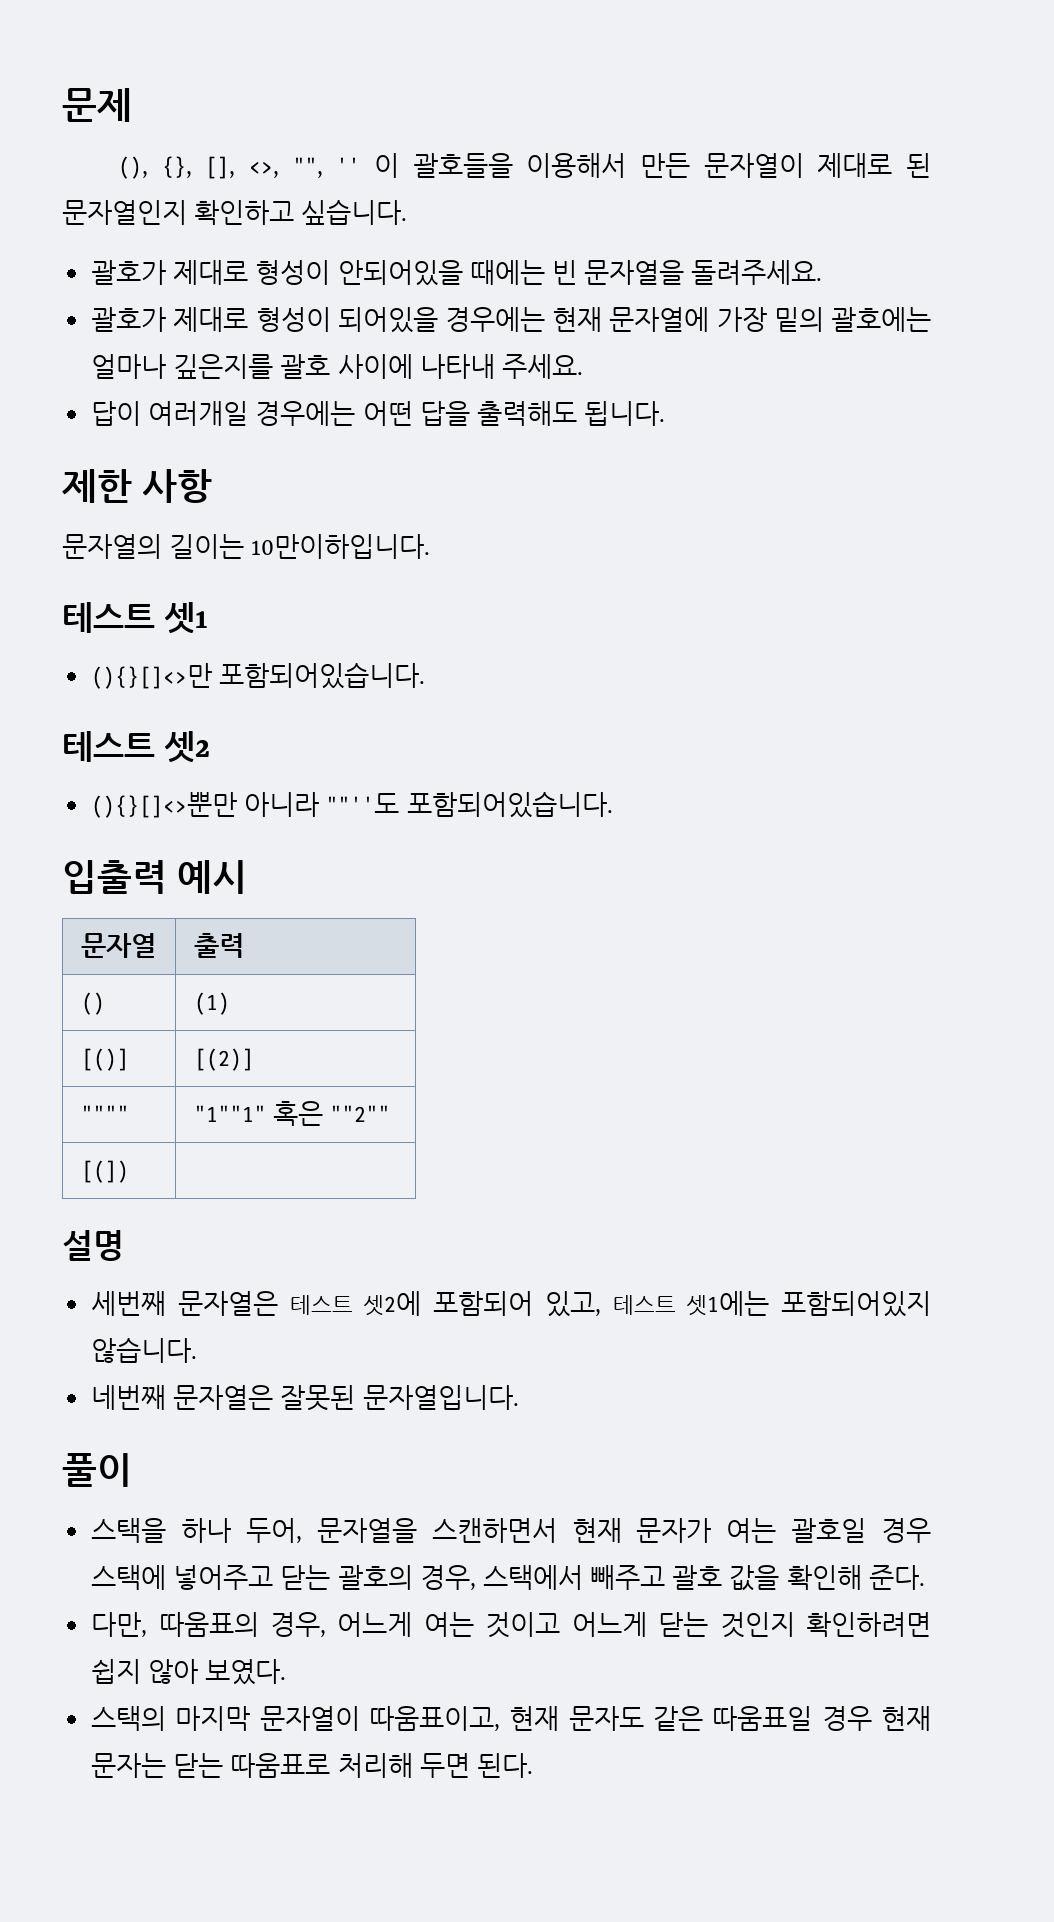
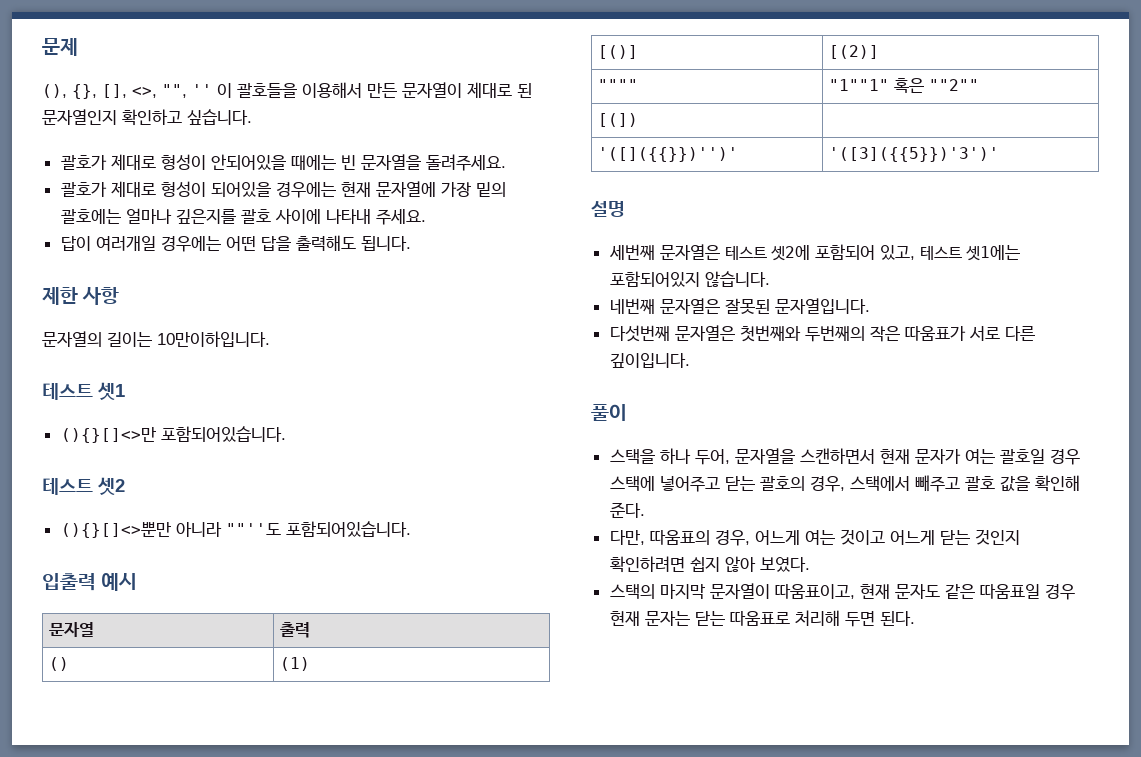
+ '([]({{}})'')' | '([3]({{5}})'3')'
+ 다섯번째 문자열은 첫번째와 두번째의 작은 따움표가 서로 다른 깊이입니다.

